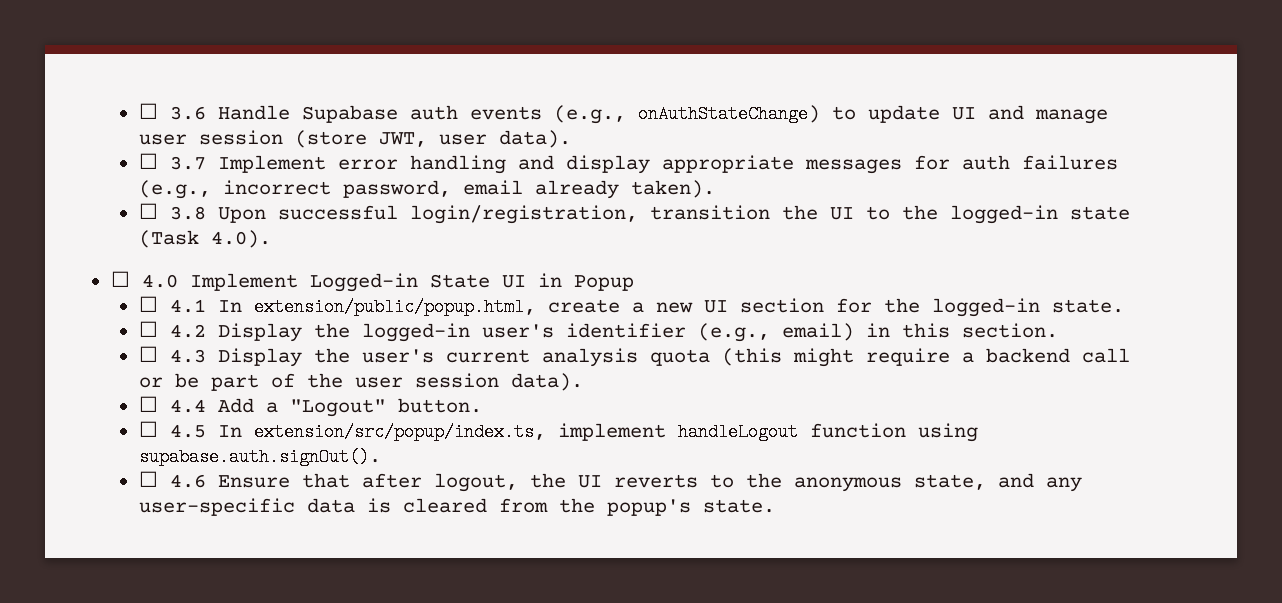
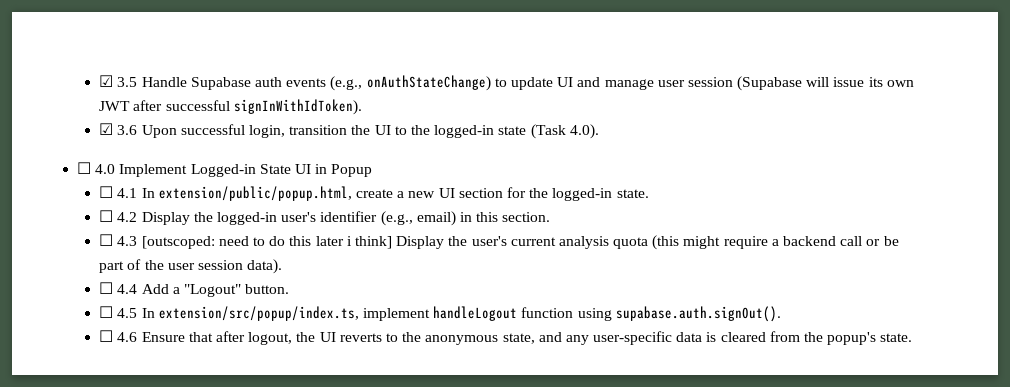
- ☐ 3.6 Handle Supabase auth events (e.g., onAuthStateChange) to update UI and manage user session (store JWT, user data).
- ☐ 3.7 Implement error handling and display appropriate messages for auth failures (e.g., incorrect password, email already taken).
- ☐ 3.8 Upon successful login/registration, transition the UI to the logged-in state (Task 4.0).
+ ☑ 3.5 Handle Supabase auth events (e.g., onAuthStateChange) to update UI and manage user session (Supabase will issue its own JWT after successful signInWithIdToken).
+ ☑ 3.6 Upon successful login, transition the UI to the logged-in state (Task 4.0).
- ☐ 4.3 Display the user's current analysis quota (this might require a backend call or be part of the user session data).
+ ☐ 4.3 [outscoped: need to do this later i think] Display the user's current analysis quota (this might require a backend call or be part of the user session data).

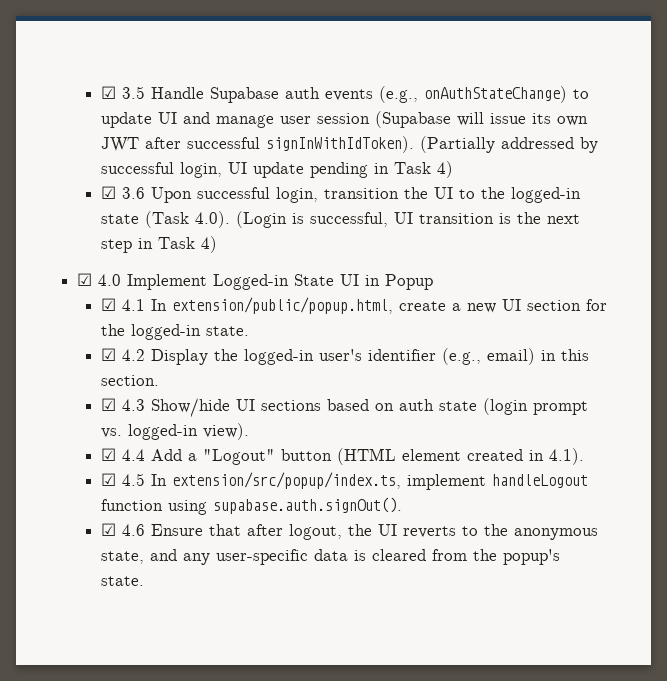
+ (Partially addressed by successful login, UI update pending in Task 4)
- ☑ 3.6 Upon successful login, transition the UI to the logged-in state (Task 4.0).
- ☐ 4.0 Implement Logged-in State UI in Popup
+ ☑ 3.6 Upon successful login, transition the UI to the logged-in state (Task 4.0). (Login is successful, UI transition is the next step in Task 4)
+ ☑ 4.0 Implement Logged-in State UI in Popup
- ☐ 4.1 In extension/public/popup.html, create a new UI section for the logged-in state.
+ ☑ 4.1 In extension/public/popup.html, create a new UI section for the logged-in state.
- ☐ 4.2 Display the logged-in user's identifier (e.g., email) in this section.
+ ☑ 4.2 Display the logged-in user's identifier (e.g., email) in this section.
- ☐ 4.3 [outscoped: need to do this later i think] Display the user's current analysis quota (this might require a backend call or be part of the user session data).
- ☐ 4.4 Add a "Logout" button.
- ☐ 4.5 In extension/src/popup/index.ts, implement handleLogout function using supabase.auth.signOut().
+ ☑ 4.3 Show/hide UI sections based on auth state (login prompt vs. logged-in view).
+ ☑ 4.4 Add a "Logout" button (HTML element created in 4.1).
+ ☑ 4.5 In extension/src/popup/index.ts, implement handleLogout function using supabase.auth.signOut().
- ☐ 4.6 Ensure that after logout, the UI reverts to the anonymous state, and any user-specific data is cleared from the popup's state.
+ ☑ 4.6 Ensure that after logout, the UI reverts to the anonymous state, and any user-specific data is cleared from the popup's state.

